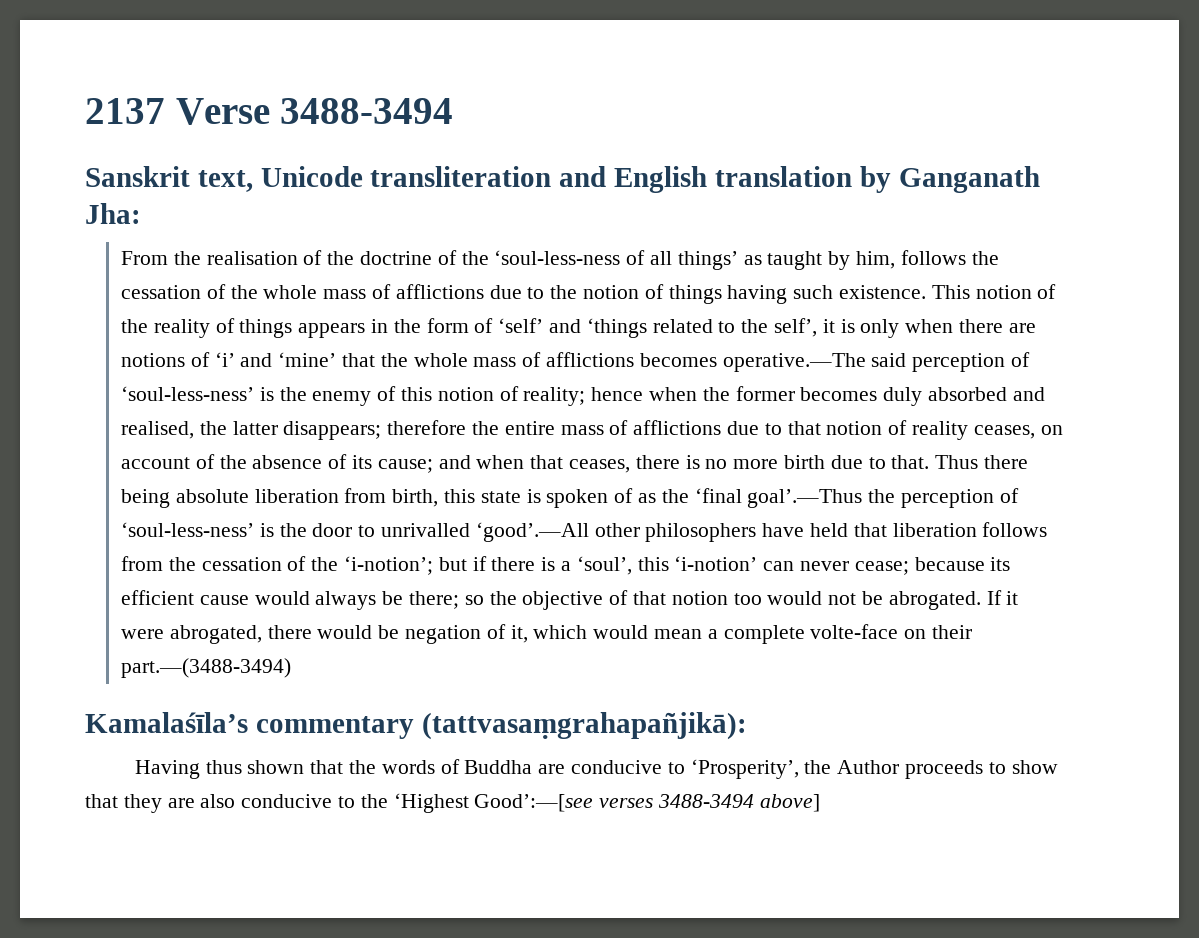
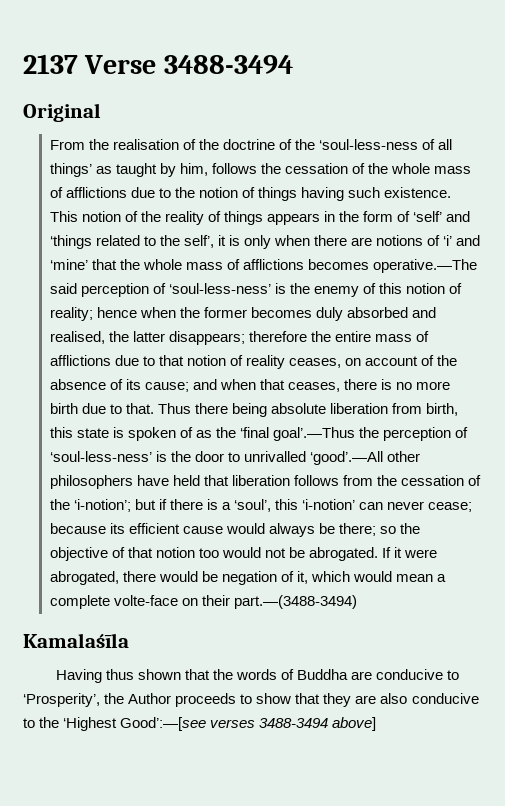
- Sanskrit text, Unicode transliteration and English translation by Ganganath Jha:
+ Original
- Kamalaśīla’s commentary (tattvasaṃgrahapañjikā):
+ Kamalaśīla

